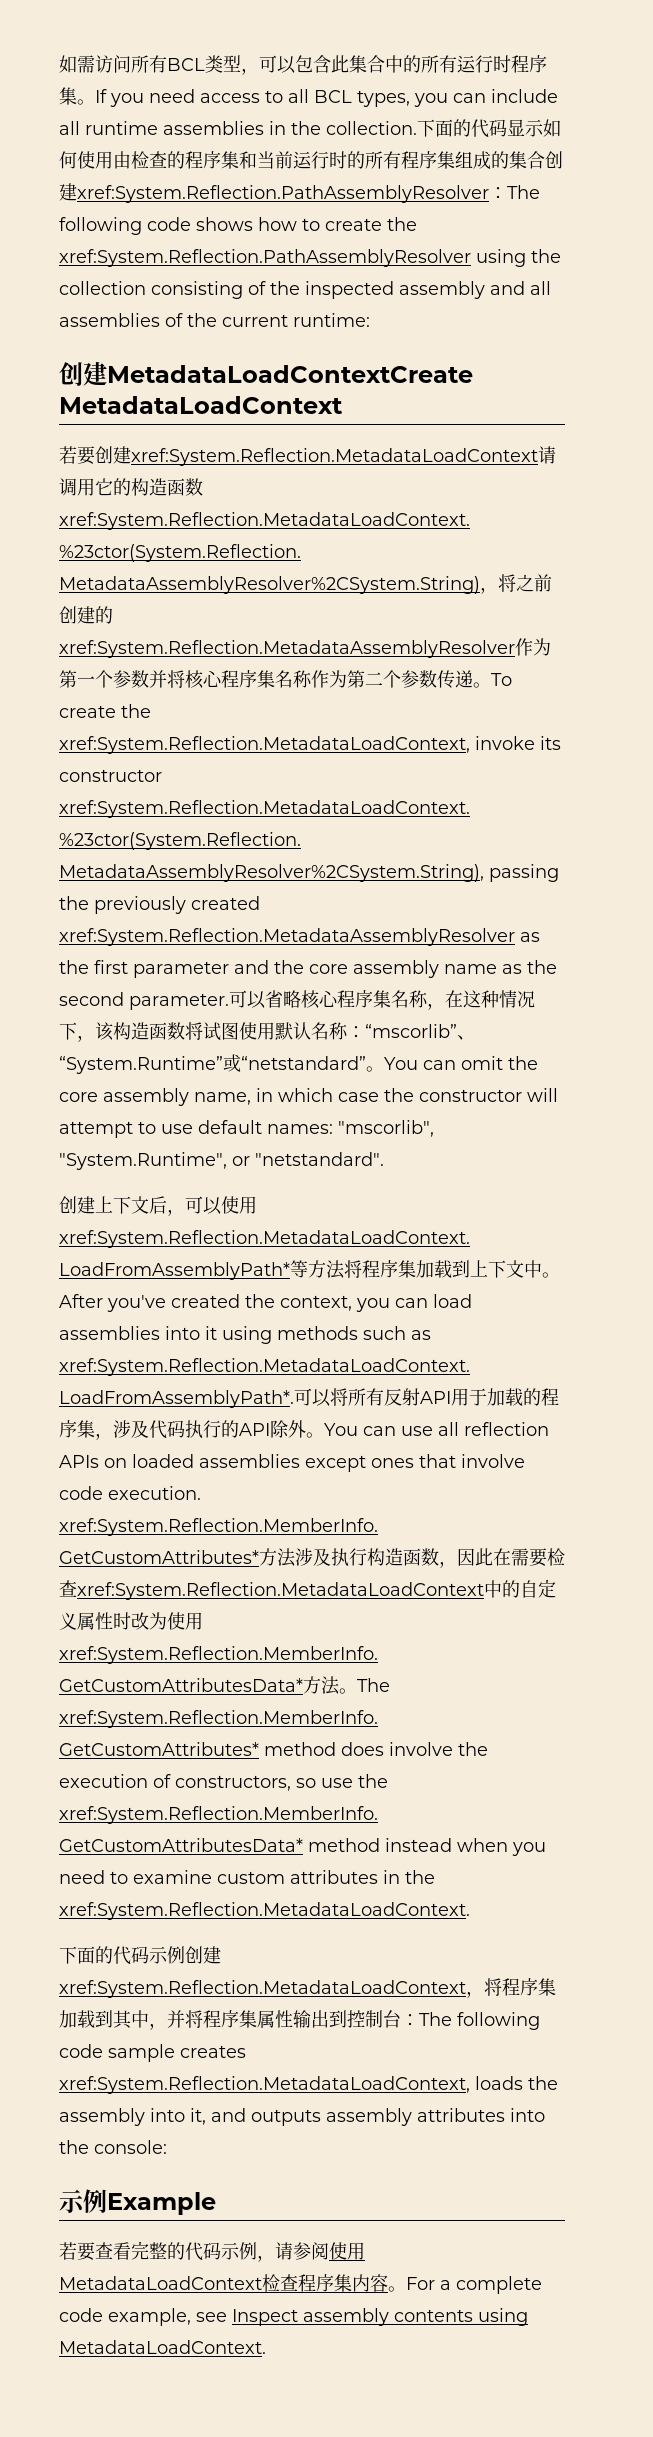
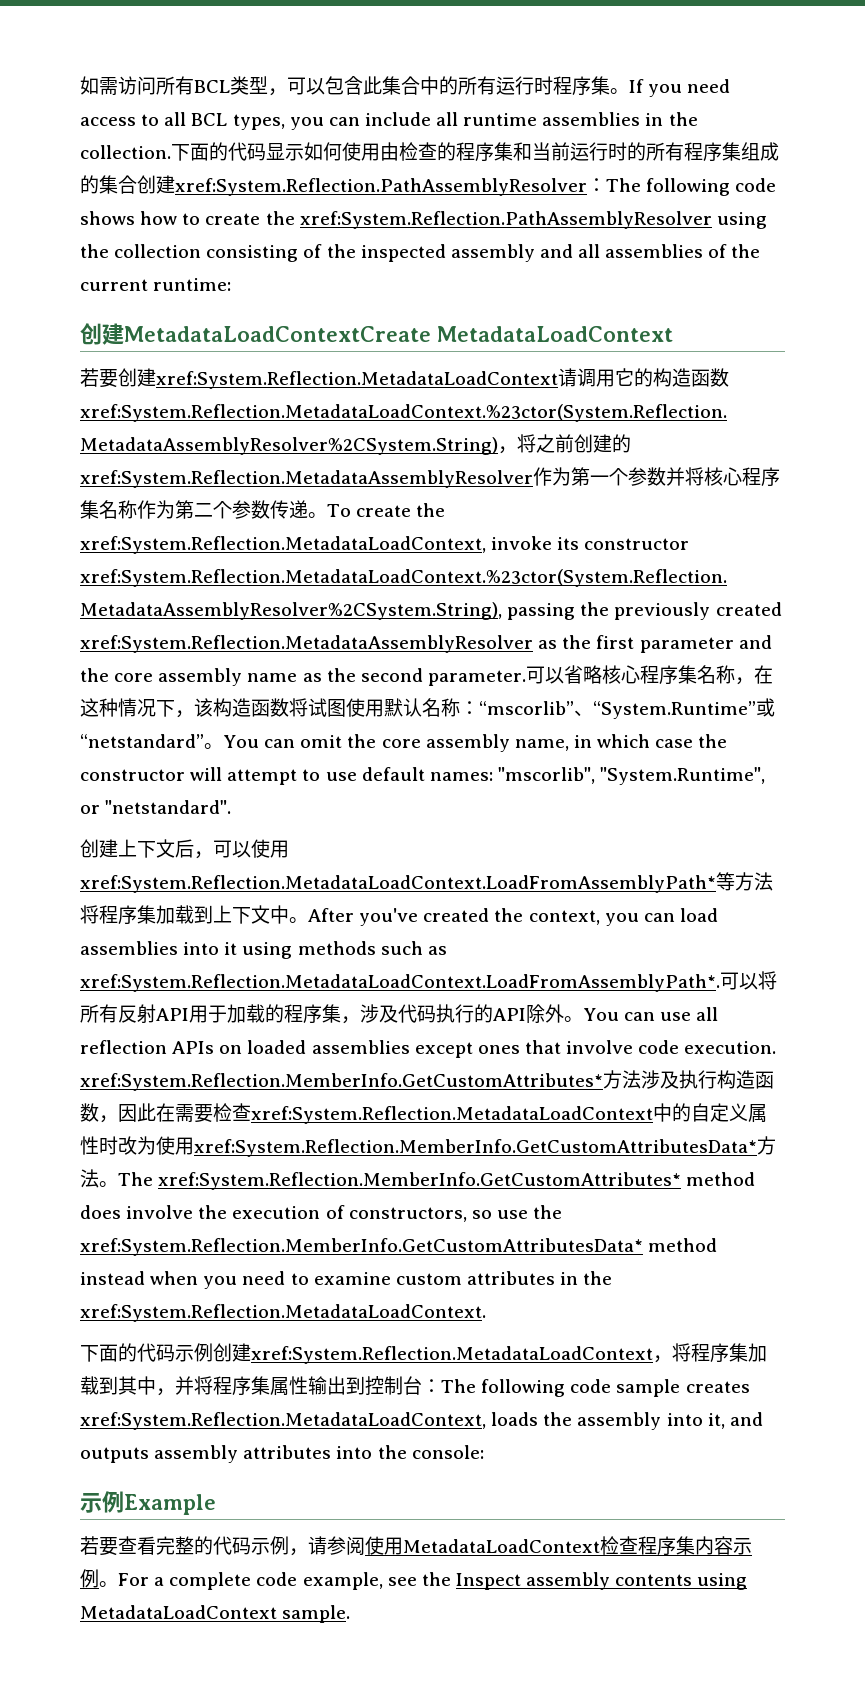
- 若要查看完整的代码示例，请参阅使用MetadataLoadContext检查程序集内容。
+ 若要查看完整的代码示例，请参阅使用MetadataLoadContext检查程序集内容示例。
- For a complete code example, see Inspect assembly contents using MetadataLoadContext.
+ For a complete code example, see the Inspect assembly contents using MetadataLoadContext sample.

